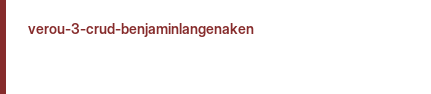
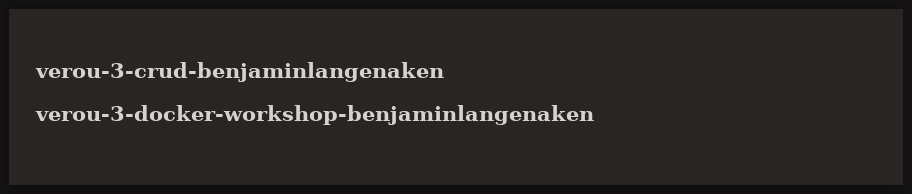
+ verou-3-docker-workshop-benjaminlangenaken

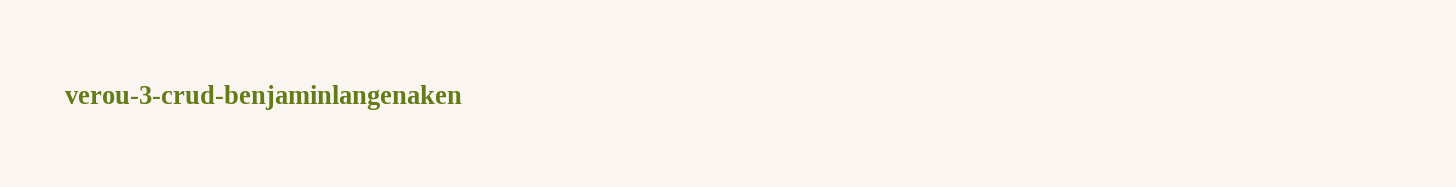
- verou-3-docker-workshop-benjaminlangenaken

